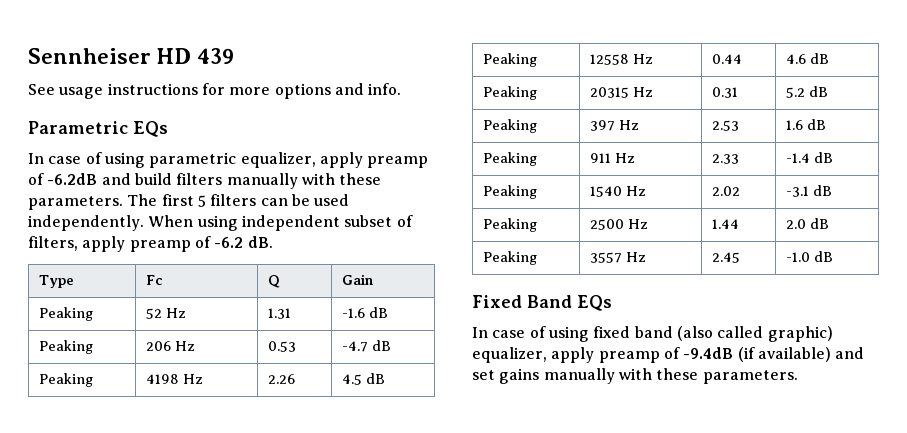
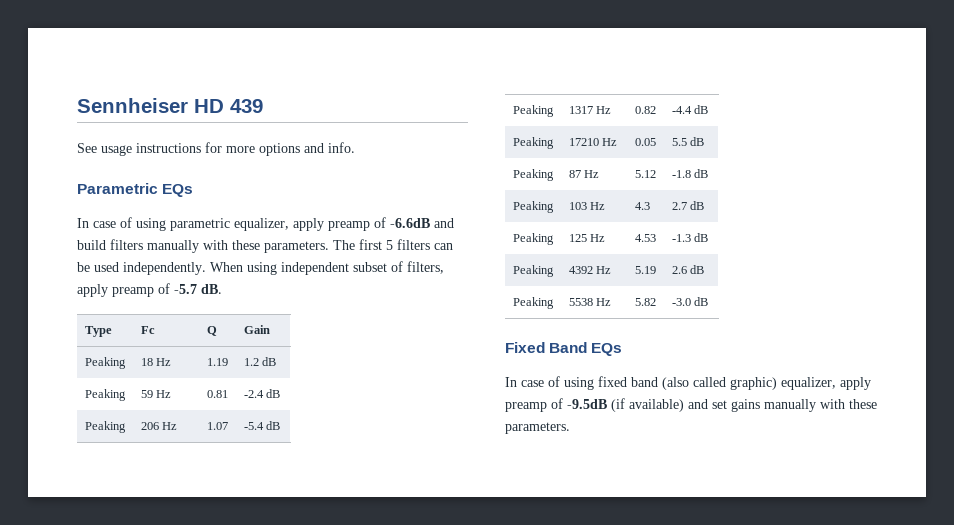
- In case of using parametric equalizer, apply preamp of -6.2dB and build filters manually with these parameters.
+ In case of using parametric equalizer, apply preamp of -6.6dB and build filters manually with these parameters.
- When using independent subset of filters, apply preamp of -6.2 dB.
+ When using independent subset of filters, apply preamp of -5.7 dB.
- Peaking | 52 Hz | 1.31 | -1.6 dB
+ Peaking | 18 Hz | 1.19 | 1.2 dB
+ Peaking | 59 Hz | 0.81 | -2.4 dB
- Peaking | 206 Hz | 0.53 | -4.7 dB
- Peaking | 4198 Hz | 2.26 | 4.5 dB
- Peaking | 12558 Hz | 0.44 | 4.6 dB
- Peaking | 20315 Hz | 0.31 | 5.2 dB
- Peaking | 397 Hz | 2.53 | 1.6 dB
- Peaking | 911 Hz | 2.33 | -1.4 dB
- Peaking | 1540 Hz | 2.02 | -3.1 dB
- Peaking | 2500 Hz | 1.44 | 2.0 dB
- Peaking | 3557 Hz | 2.45 | -1.0 dB
+ Peaking | 206 Hz | 1.07 | -5.4 dB
+ Peaking | 1317 Hz | 0.82 | -4.4 dB
+ Peaking | 17210 Hz | 0.05 | 5.5 dB
+ Peaking | 87 Hz | 5.12 | -1.8 dB
+ Peaking | 103 Hz | 4.3 | 2.7 dB
+ Peaking | 125 Hz | 4.53 | -1.3 dB
+ Peaking | 4392 Hz | 5.19 | 2.6 dB
+ Peaking | 5538 Hz | 5.82 | -3.0 dB
- In case of using fixed band (also called graphic) equalizer, apply preamp of -9.4dB (if available) and set gains manually with these parameters.
+ In case of using fixed band (also called graphic) equalizer, apply preamp of -9.5dB (if available) and set gains manually with these parameters.

